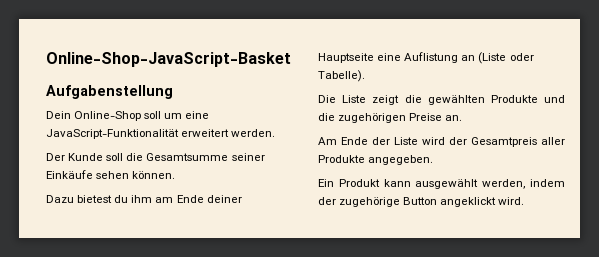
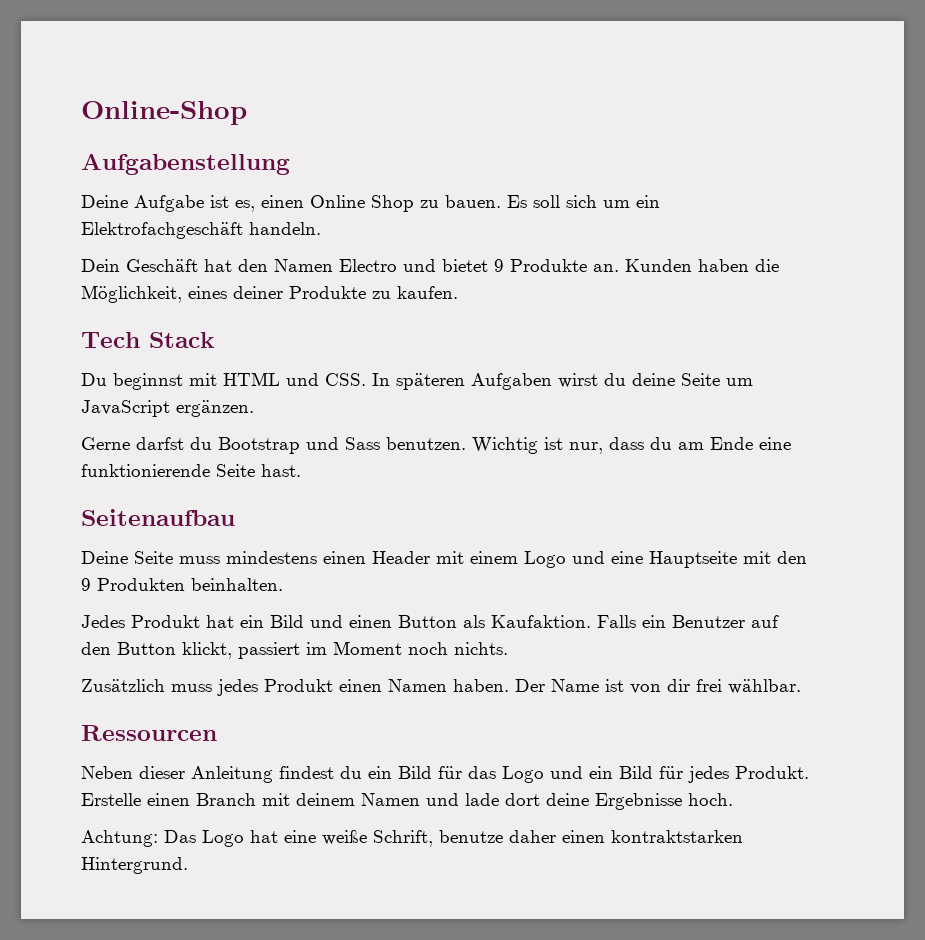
- Online-Shop-JavaScript-Basket
+ Online-Shop
- Dein Online-Shop soll um eine JavaScript-Funktionalität erweitert werden.
- Der Kunde soll die Gesamtsumme seiner Einkäufe sehen können.
- Dazu bietest du ihm am Ende deiner Hauptseite eine Auflistung an (Liste oder Tabelle).
- Die Liste zeigt die gewählten Produkte und die zugehörigen Preise an.
- Am Ende der Liste wird der Gesamtpreis aller Produkte angegeben.
- Ein Produkt kann ausgewählt werden, indem der zugehörige Button angeklickt wird.
+ Deine Aufgabe ist es, einen Online Shop zu bauen. Es soll sich um ein Elektrofachgeschäft handeln.
+ Dein Geschäft hat den Namen Electro und bietet 9 Produkte an. Kunden haben die Möglichkeit, eines deiner Produkte zu kaufen.
+ Tech Stack
+ Du beginnst mit HTML und CSS. In späteren Aufgaben wirst du deine Seite um JavaScript ergänzen.
+ Gerne darfst du Bootstrap und Sass benutzen. Wichtig ist nur, dass du am Ende eine funktionierende Seite hast.
+ Seitenaufbau
+ Deine Seite muss mindestens einen Header mit einem Logo und eine Hauptseite mit den 9 Produkten beinhalten.
+ Jedes Produkt hat ein Bild und einen Button als Kaufaktion. Falls ein Benutzer auf den Button klickt, passiert im Moment noch nichts.
+ Zusätzlich muss jedes Produkt einen Namen haben. Der Name ist von dir frei wählbar.
+ Ressourcen
+ Neben dieser Anleitung findest du ein Bild für das Logo und ein Bild für jedes Produkt. Erstelle einen Branch mit deinem Namen und lade dort deine Ergebnisse hoch.
+ Achtung: Das Logo hat eine weiße Schrift, benutze daher einen kontraktstarken Hintergrund.

